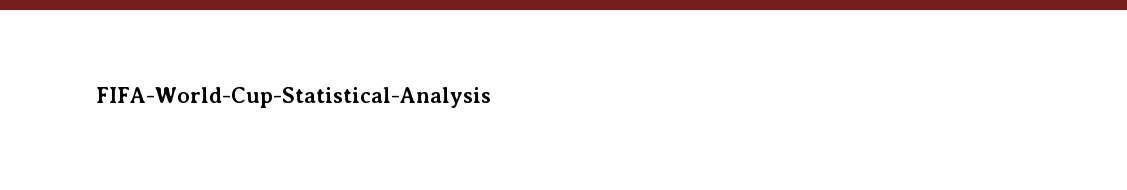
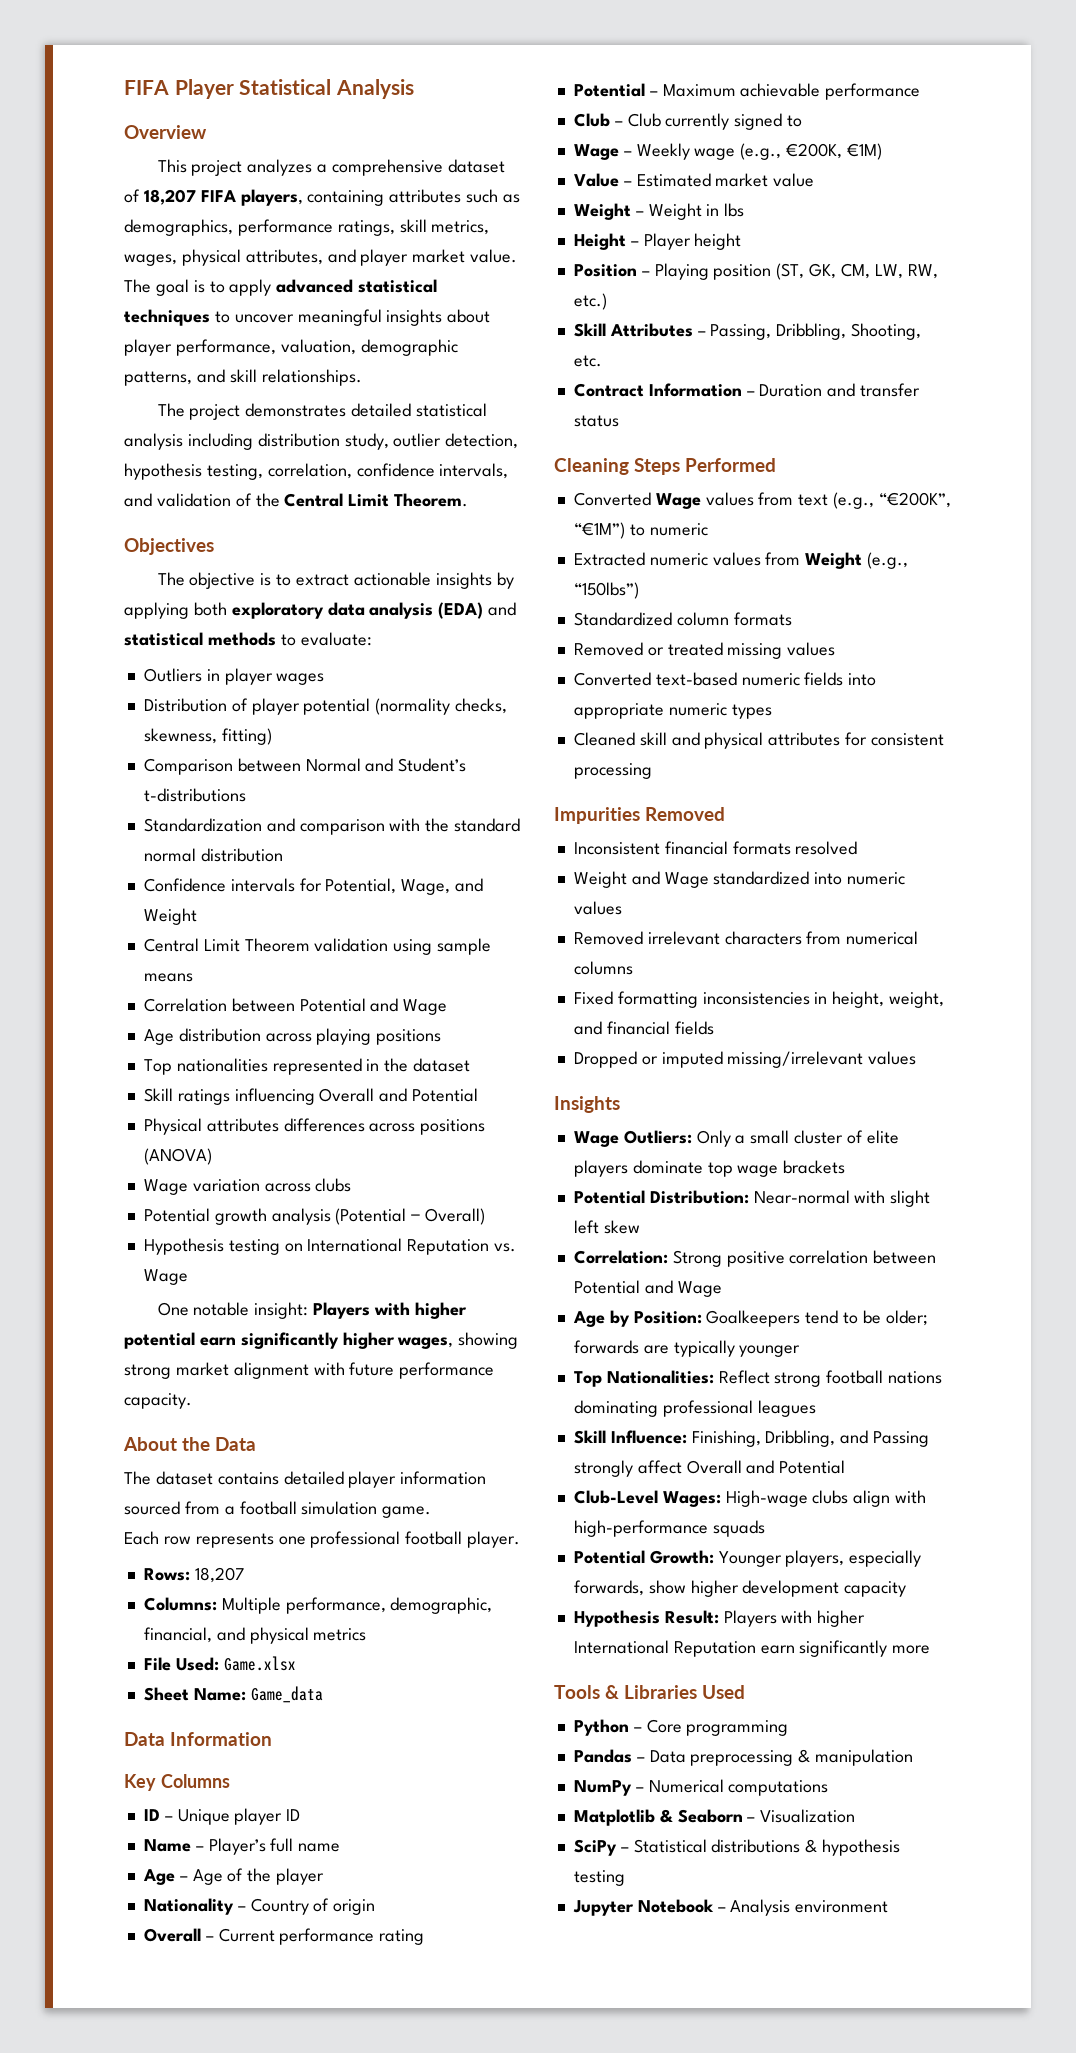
- FIFA-World-Cup-Statistical-Analysis
+ FIFA Player Statistical Analysis
+ Overview
+ This project analyzes a comprehensive dataset of 18,207 FIFA players, containing attributes such as demographics, performance ratings, skill metrics, wages, physical attributes, and player market value. The goal is to apply advanced statistical techniques to uncover meaningful insights about player performance, valuation, demographic patterns, and skill relationships.
+ The project demonstrates detailed statistical analysis including distribution study, outlier detection, hypothesis testing, correlation, confidence intervals, and validation of the Central Limit Theorem.
+ Objectives
+ The objective is to extract actionable insights by applying both exploratory data analysis (EDA) and statistical methods to evaluate:
+ Outliers in player wages
+ Distribution of player potential (normality checks, skewness, fitting)
+ Comparison between Normal and Student’s t-distributions
+ Standardization and comparison with the standard normal distribution
+ Confidence intervals for Potential, Wage, and Weight
+ Central Limit Theorem validation using sample means
+ Correlation between Potential and Wage
+ Age distribution across playing positions
+ Top nationalities represented in the dataset
+ Skill ratings influencing Overall and Potential
+ Physical attributes differences across positions (ANOVA)
+ Wage variation across clubs
+ Potential growth analysis (Potential − Overall)
+ Hypothesis testing on International Reputation vs. Wage
+ One notable insight: Players with higher potential earn significantly higher wages, showing strong market alignment with future performance capacity.
+ About the Data
+ The dataset contains detailed player information sourced from a football simulation game.
+ Each row represents one professional football player.
+ Rows: 18,207
+ Columns: Multiple performance, demographic, financial, and physical metrics
+ File Used: Game.xlsx
+ Sheet Name: Game_data
+ Data Information
+ Key Columns
+ ID – Unique player ID
+ Name – Player’s full name
+ Age – Age of the player
+ Nationality – Country of origin
+ Overall – Current performance rating
+ Potential – Maximum achievable performance
+ Club – Club currently signed to
+ Wage – Weekly wage (e.g., €200K, €1M)
+ Value – Estimated market value
+ Weight – Weight in lbs
+ Height – Player height
+ Position – Playing position (ST, GK, CM, LW, RW, etc.)
+ Skill Attributes – Passing, Dribbling, Shooting, etc.
+ Contract Information – Duration and transfer status
+ Cleaning Steps Performed
+ Converted Wage values from text (e.g., “€200K”, “€1M”) to numeric
+ Extracted numeric values from Weight (e.g., “150lbs”)
+ Standardized column formats
+ Removed or treated missing values
+ Converted text-based numeric fields into appropriate numeric types
+ Cleaned skill and physical attributes for consistent processing
+ Impurities Removed
+ Inconsistent financial formats resolved
+ Weight and Wage standardized into numeric values
+ Removed irrelevant characters from numerical columns
+ Fixed formatting inconsistencies in height, weight, and financial fields
+ Dropped or imputed missing/irrelevant values
+ Insights
+ Wage Outliers: Only a small cluster of elite players dominate top wage brackets
+ Potential Distribution: Near-normal with slight left skew
+ Correlation: Strong positive correlation between Potential and Wage
+ Age by Position: Goalkeepers tend to be older; forwards are typically younger
+ Top Nationalities: Reflect strong football nations dominating professional leagues
+ Skill Influence: Finishing, Dribbling, and Passing strongly affect Overall and Potential
+ Club-Level Wages: High-wage clubs align with high-performance squads
+ Potential Growth: Younger players, especially forwards, show higher development capacity
+ Hypothesis Result: Players with higher International Reputation earn significantly more
+ Tools & Libraries Used
+ Python – Core programming
+ Pandas – Data preprocessing & manipulation
+ NumPy – Numerical computations
+ Matplotlib & Seaborn – Visualization
+ SciPy – Statistical distributions & hypothesis testing
+ Jupyter Notebook – Analysis environment

